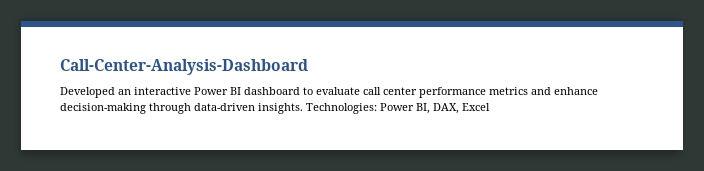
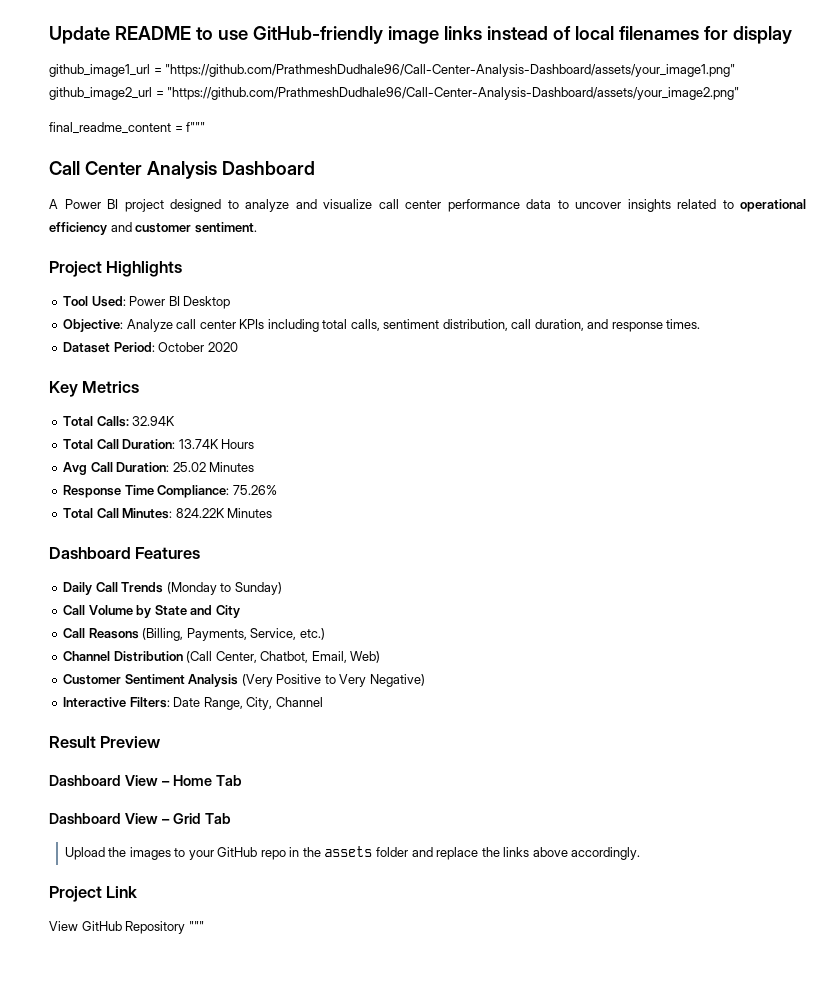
- Call-Center-Analysis-Dashboard
- Developed an interactive Power BI dashboard to evaluate call center performance metrics and enhance decision-making through data-driven insights. Technologies: Power BI, DAX, Excel
+ Update README to use GitHub-friendly image links instead of local filenames for display
+ github_image1_url = "https://github.com/PrathmeshDudhale96/Call-Center-Analysis-Dashboard/assets/your_image1.png" github_image2_url = "https://github.com/PrathmeshDudhale96/Call-Center-Analysis-Dashboard/assets/your_image2.png"
+ final_readme_content = f"""
+ Call Center Analysis Dashboard
+ A Power BI project designed to analyze and visualize call center performance data to uncover insights related to operational efficiency and customer sentiment.
+ Project Highlights
+ Tool Used: Power BI Desktop
+ Objective: Analyze call center KPIs including total calls, sentiment distribution, call duration, and response times.
+ Dataset Period: October 2020
+ Key Metrics
+ Total Calls: 32.94K
+ Total Call Duration: 13.74K Hours
+ Avg Call Duration: 25.02 Minutes
+ Response Time Compliance: 75.26%
+ Total Call Minutes: 824.22K Minutes
+ Dashboard Features
+ Daily Call Trends (Monday to Sunday)
+ Call Volume by State and City
+ Call Reasons (Billing, Payments, Service, etc.)
+ Channel Distribution (Call Center, Chatbot, Email, Web)
+ Customer Sentiment Analysis (Very Positive to Very Negative)
+ Interactive Filters: Date Range, City, Channel
+ Result Preview
+ Dashboard View – Home Tab
+ Dashboard View – Grid Tab
+ Upload the images to your GitHub repo in the assets folder and replace the links above accordingly.
+ Project Link
+ View GitHub Repository """

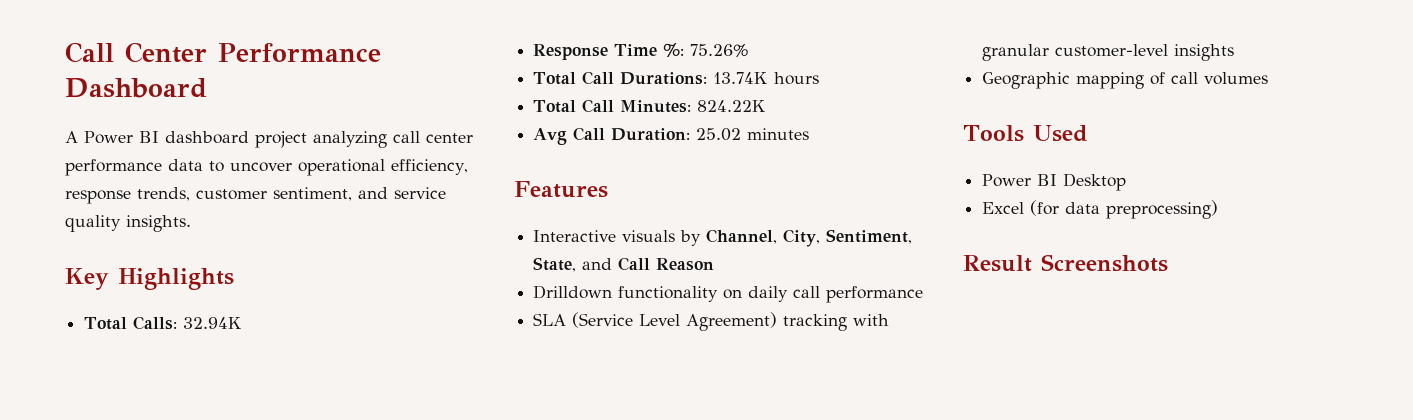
- Update README to use GitHub-friendly image links instead of local filenames for display
- github_image1_url = "https://github.com/PrathmeshDudhale96/Call-Center-Analysis-Dashboard/assets/your_image1.png" github_image2_url = "https://github.com/PrathmeshDudhale96/Call-Center-Analysis-Dashboard/assets/your_image2.png"
- final_readme_content = f"""
- Call Center Analysis Dashboard
+ Call Center Performance Dashboard
- A Power BI project designed to analyze and visualize call center performance data to uncover insights related to operational efficiency and customer sentiment.
- Project Highlights
- Tool Used: Power BI Desktop
- Objective: Analyze call center KPIs including total calls, sentiment distribution, call duration, and response times.
- Dataset Period: October 2020
+ A Power BI dashboard project analyzing call center performance data to uncover operational efficiency, response trends, customer sentiment, and service quality insights.
- Key Metrics
+ Key Highlights
- Total Call Duration: 13.74K Hours
- Avg Call Duration: 25.02 Minutes
- Response Time Compliance: 75.26%
- Total Call Minutes: 824.22K Minutes
- Dashboard Features
- Daily Call Trends (Monday to Sunday)
- Call Volume by State and City
- Call Reasons (Billing, Payments, Service, etc.)
- Channel Distribution (Call Center, Chatbot, Email, Web)
- Customer Sentiment Analysis (Very Positive to Very Negative)
- Interactive Filters: Date Range, City, Channel
- Result Preview
- Dashboard View – Home Tab
- Dashboard View – Grid Tab
- Upload the images to your GitHub repo in the assets folder and replace the links above accordingly.
- Project Link
- View GitHub Repository """
+ Response Time %: 75.26%
+ Total Call Durations: 13.74K hours
+ Total Call Minutes: 824.22K
+ Avg Call Duration: 25.02 minutes
+ Features
+ Interactive visuals by Channel, City, Sentiment, State, and Call Reason
+ Drilldown functionality on daily call performance
+ SLA (Service Level Agreement) tracking with granular customer-level insights
+ Geographic mapping of call volumes
+ Tools Used
+ Power BI Desktop
+ Excel (for data preprocessing)
+ Result Screenshots

